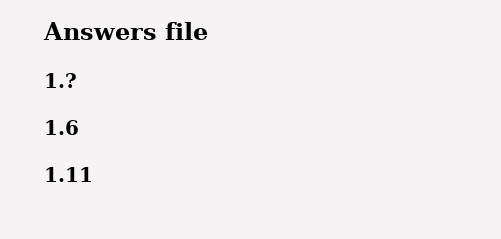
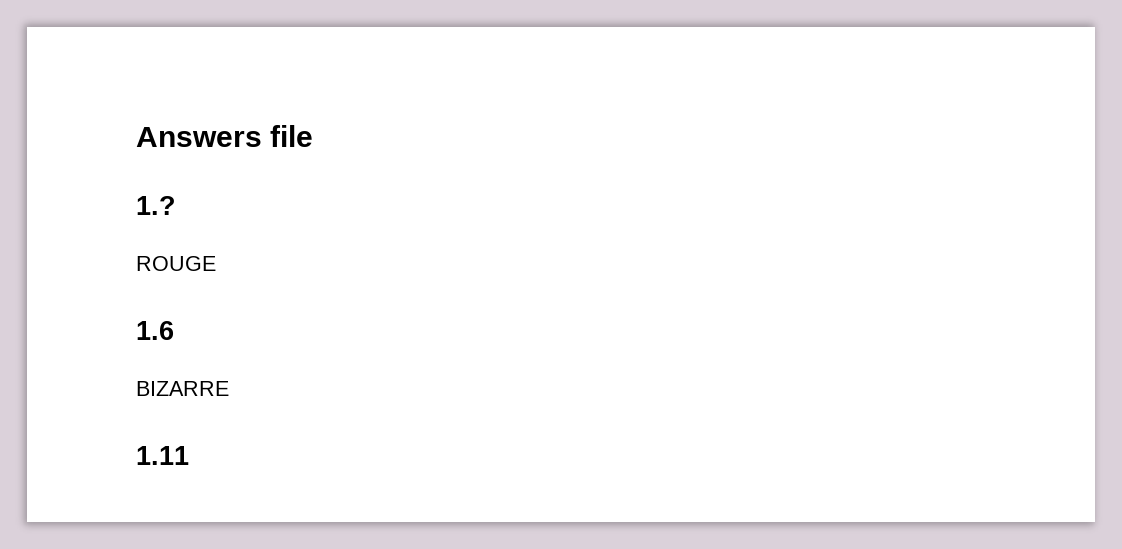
+ ROUGE
+ BIZARRE

